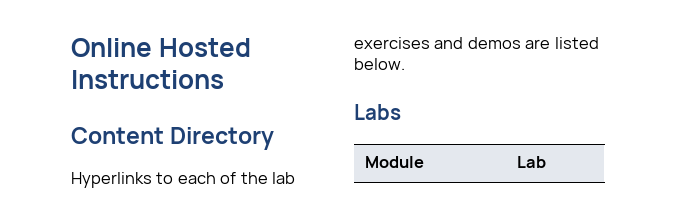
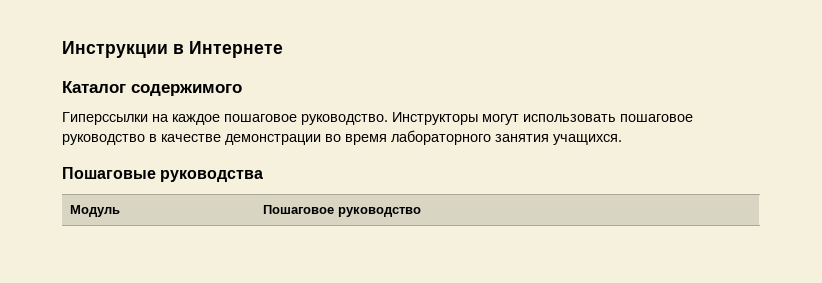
- Online Hosted Instructions
- Content Directory
- Hyperlinks to each of the lab exercises and demos are listed below.
- Labs
- Module | Lab
+ Инструкции в Интернете
+ Каталог содержимого
+ Гиперссылки на каждое пошаговое руководство. Инструкторы могут использовать пошаговое руководство в качестве демонстрации во время лабораторного занятия учащихся.
+ Пошаговые руководства
+ Модуль | Пошаговое руководство

